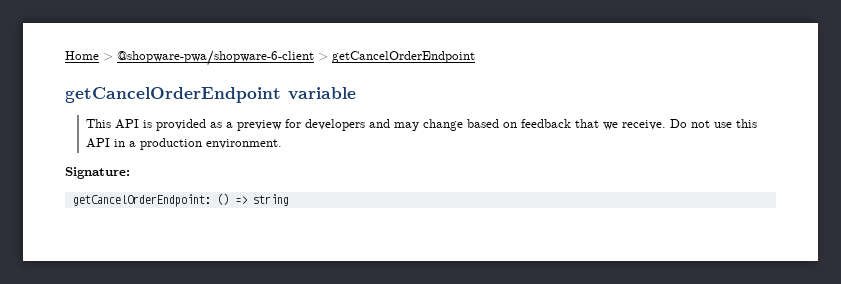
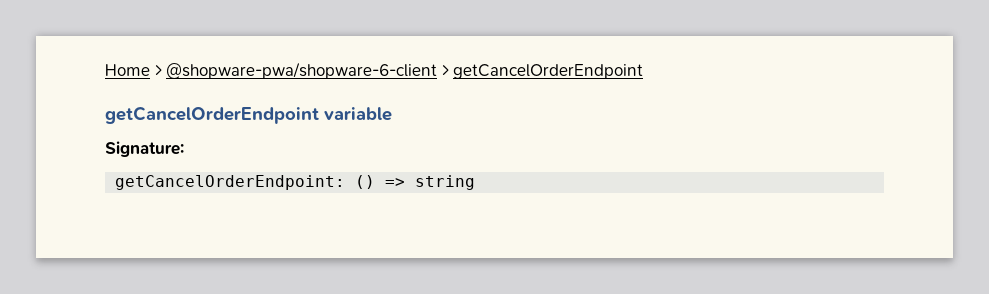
- This API is provided as a preview for developers and may change based on feedback that we receive. Do not use this API in a production environment.

